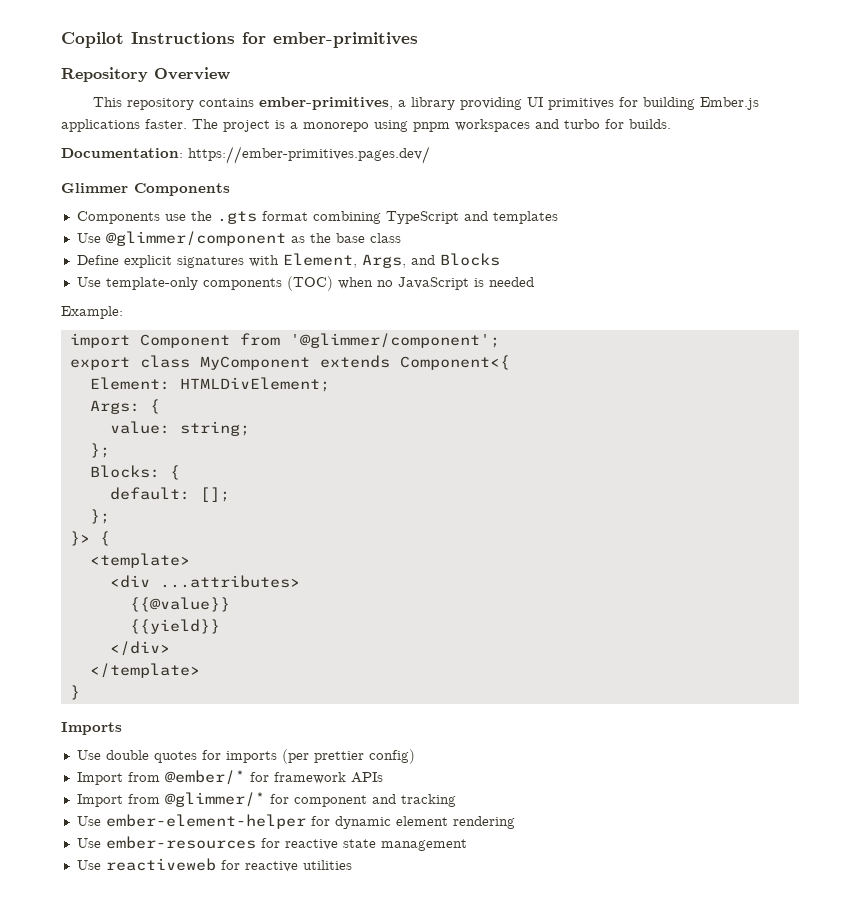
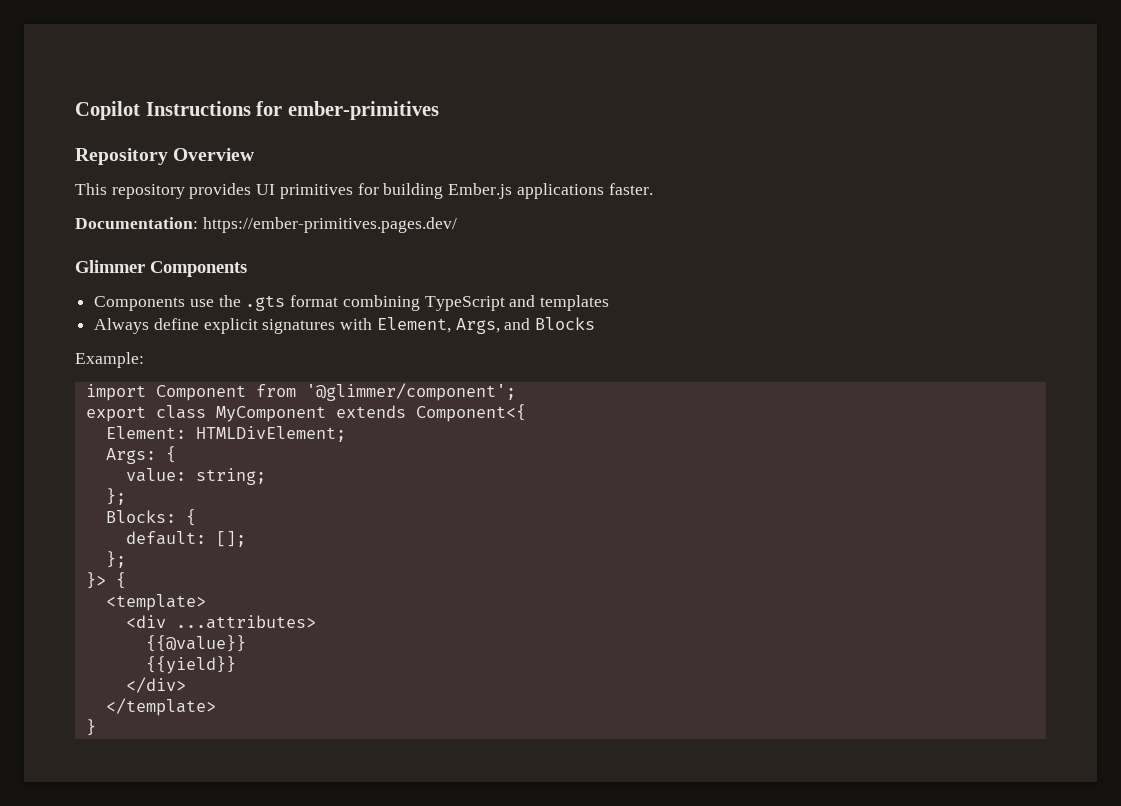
- This repository contains ember-primitives, a library providing UI primitives for building Ember.js applications faster. The project is a monorepo using pnpm workspaces and turbo for builds.
+ This repository provides UI primitives for building Ember.js applications faster.
- Use @glimmer/component as the base class
- Define explicit signatures with Element, Args, and Blocks
+ Always define explicit signatures with Element, Args, and Blocks
- Use template-only components (TOC) when no JavaScript is needed
- Imports
- Use double quotes for imports (per prettier config)
- Import from @ember/* for framework APIs
- Import from @glimmer/* for component and tracking
- Use ember-element-helper for dynamic element rendering
- Use ember-resources for reactive state management
- Use reactiveweb for reactive utilities

